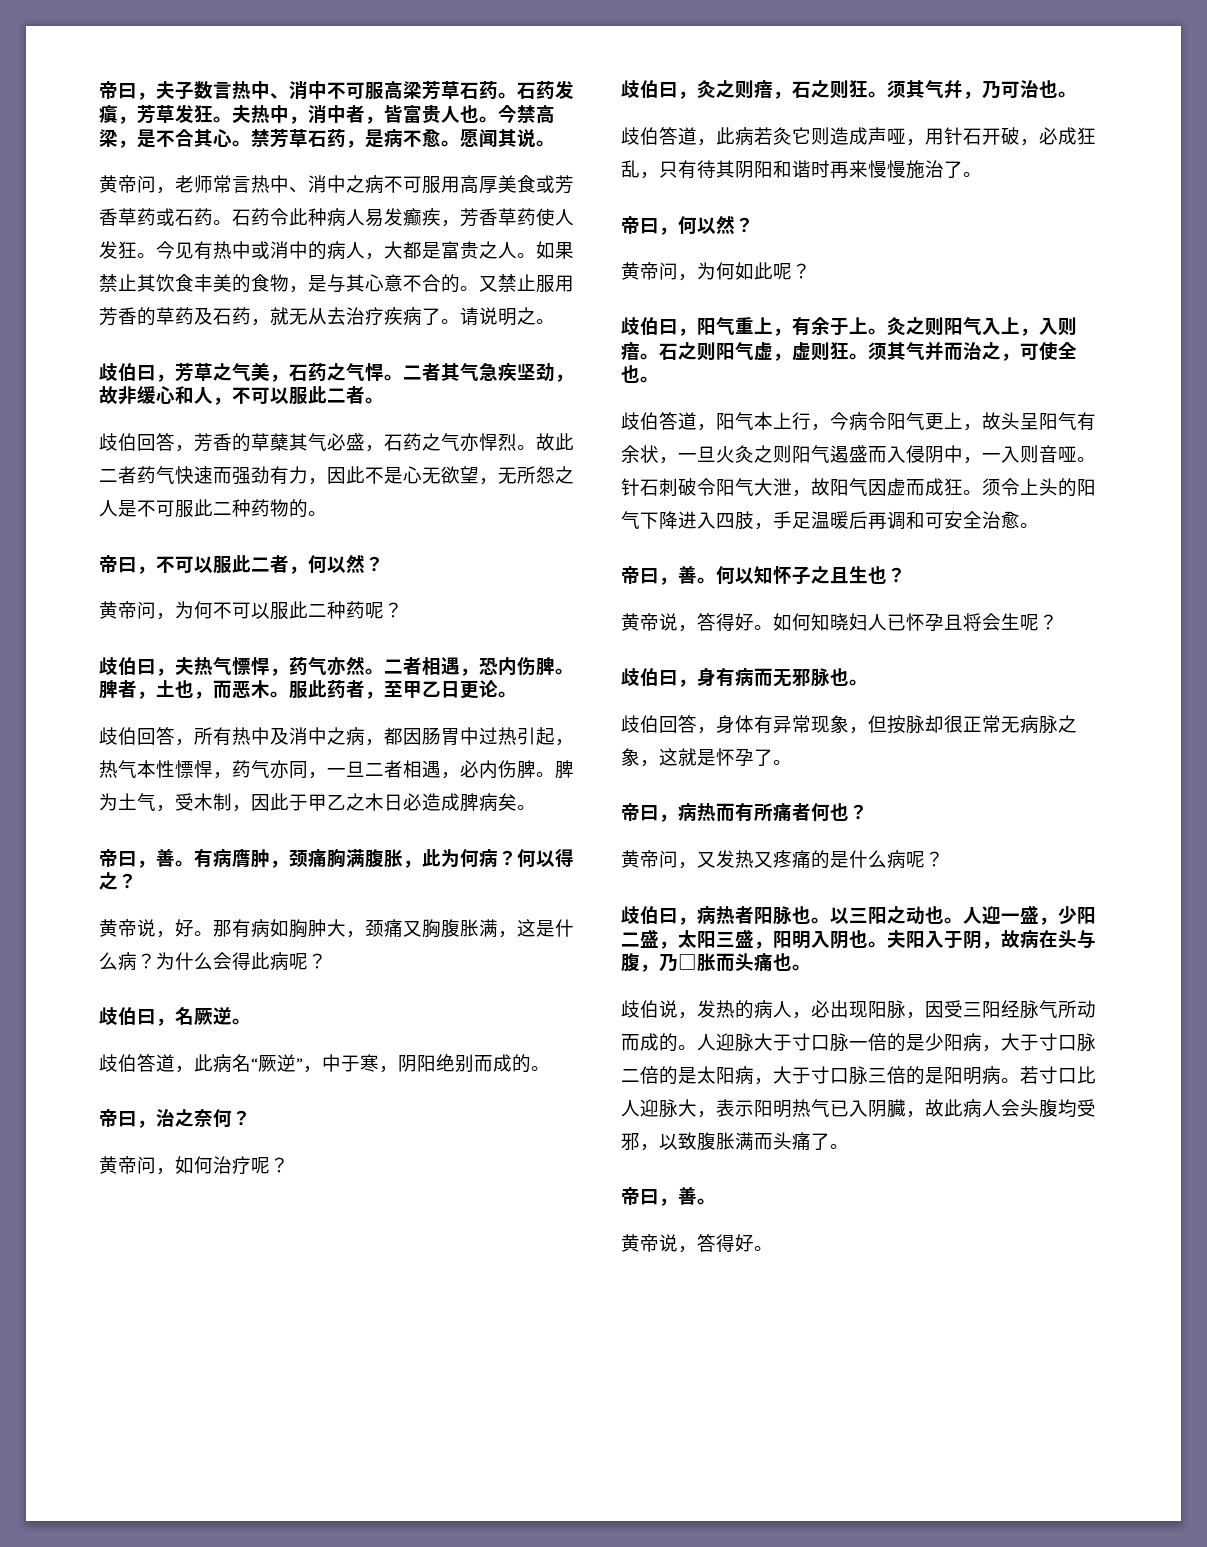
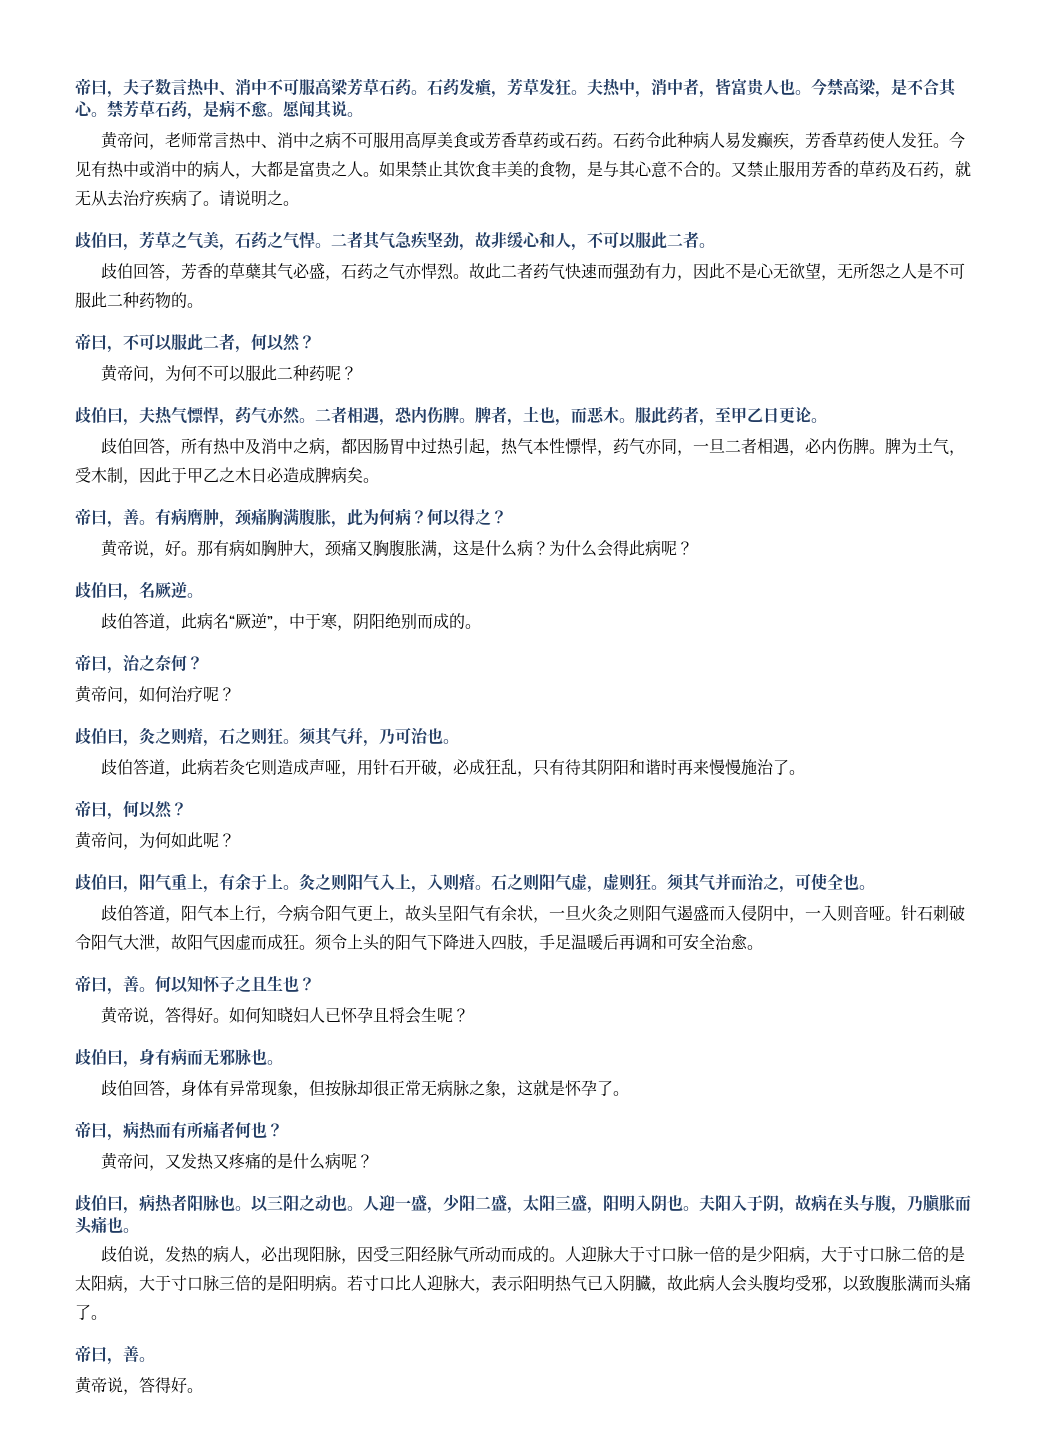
- 夫阳入于阴，故病在头与腹，乃□胀而头痛也。
+ 夫阳入于阴，故病在头与腹，乃䐜胀而头痛也。

